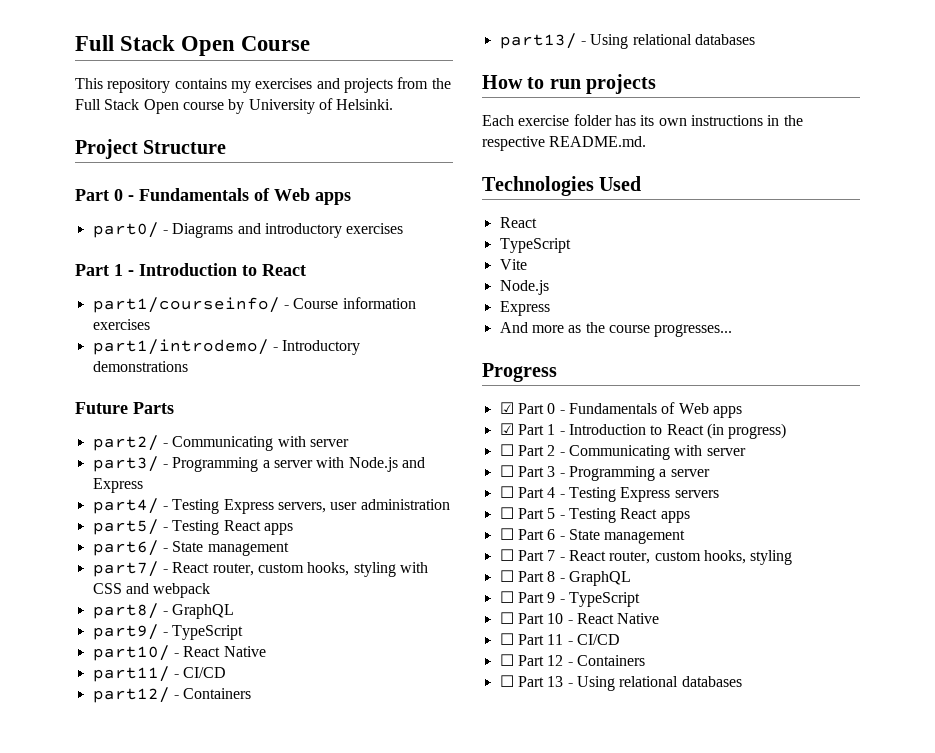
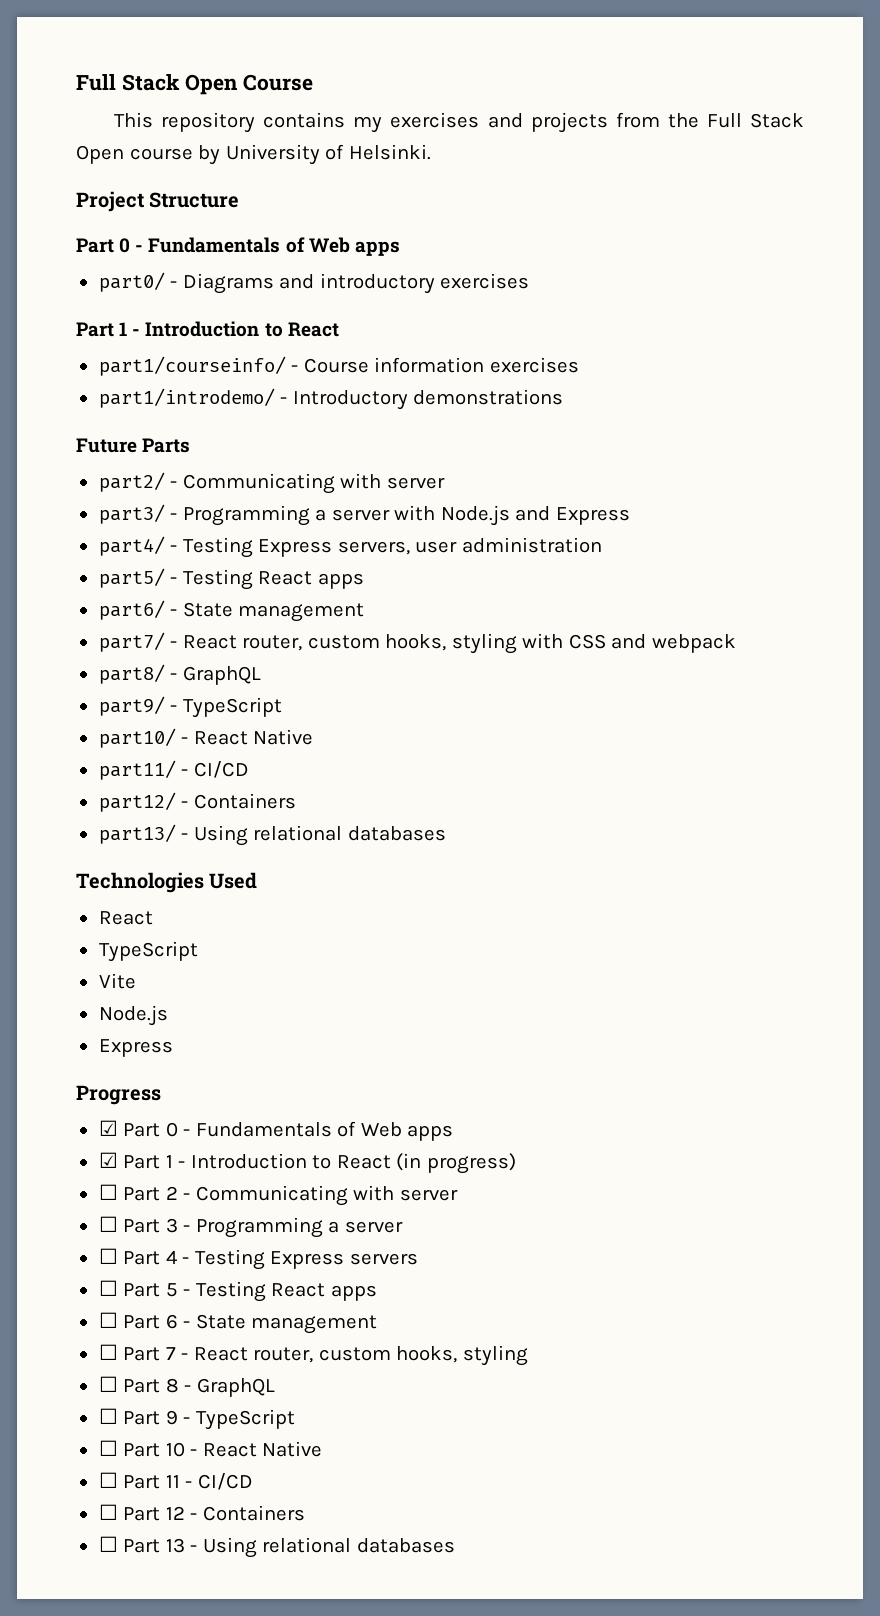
- How to run projects
- Each exercise folder has its own instructions in the respective README.md.
- And more as the course progresses...

